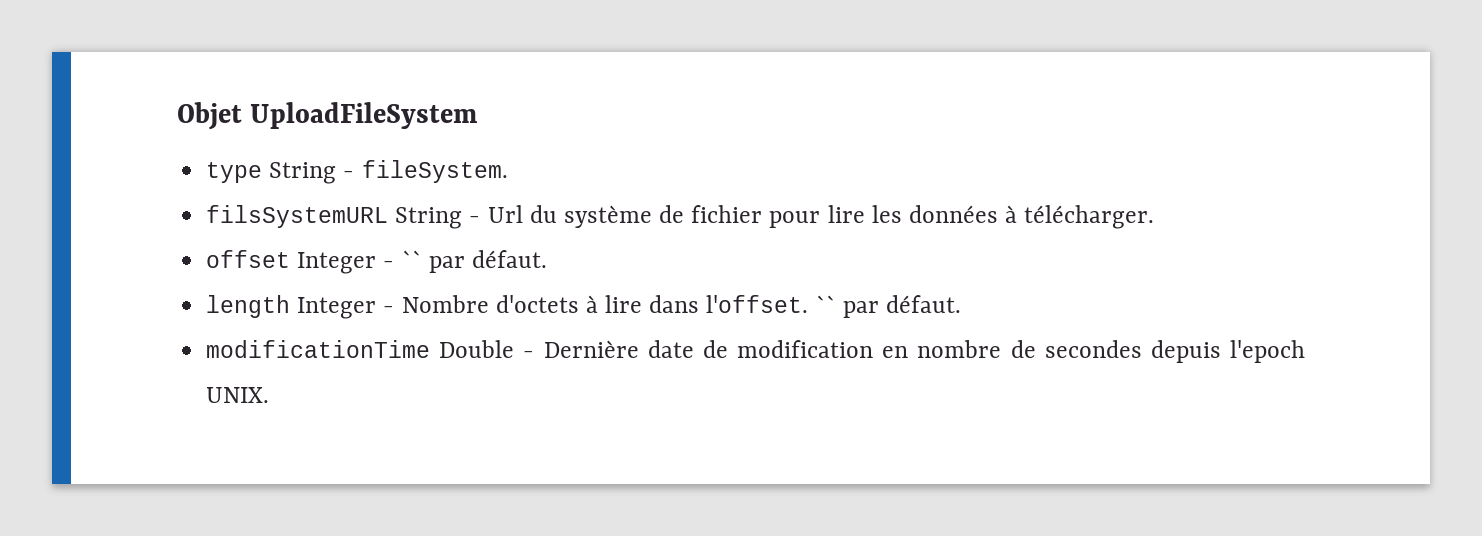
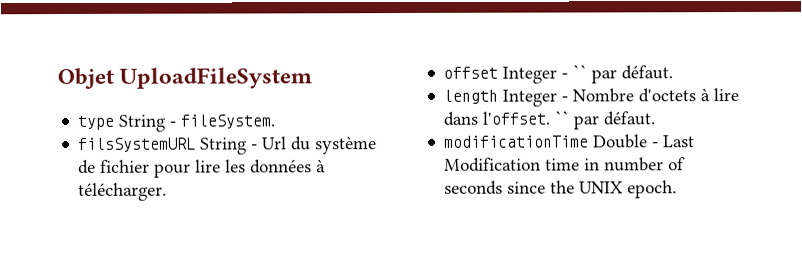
- modificationTime Double - Dernière date de modification en nombre de secondes depuis l'epoch UNIX.
+ modificationTime Double - Last Modification time in number of seconds since the UNIX epoch.

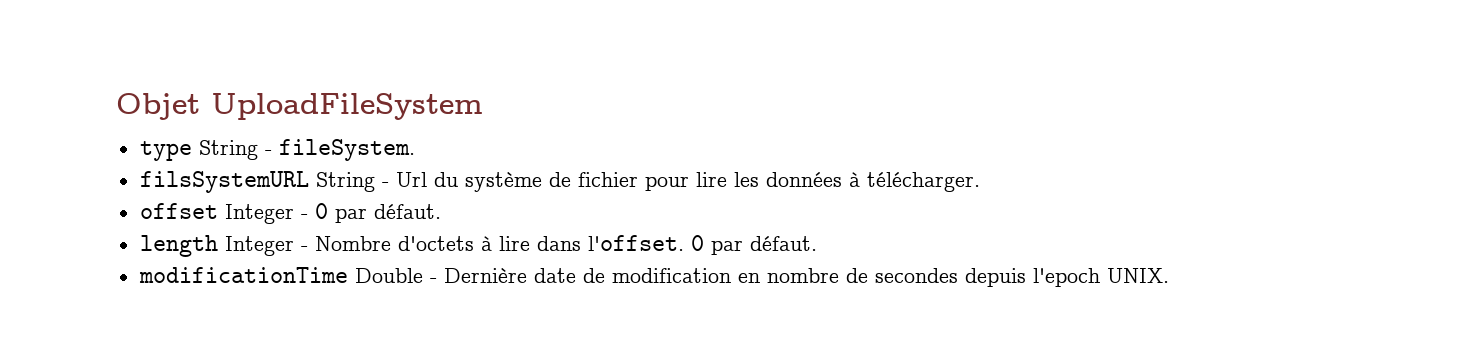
- offset Integer - `` par défaut.
+ offset Integer - 0 par défaut.
- length Integer - Nombre d'octets à lire dans l'offset. `` par défaut.
+ length Integer - Nombre d'octets à lire dans l'offset. 0 par défaut.
- modificationTime Double - Last Modification time in number of seconds since the UNIX epoch.
+ modificationTime Double - Dernière date de modification en nombre de secondes depuis l'epoch UNIX.

